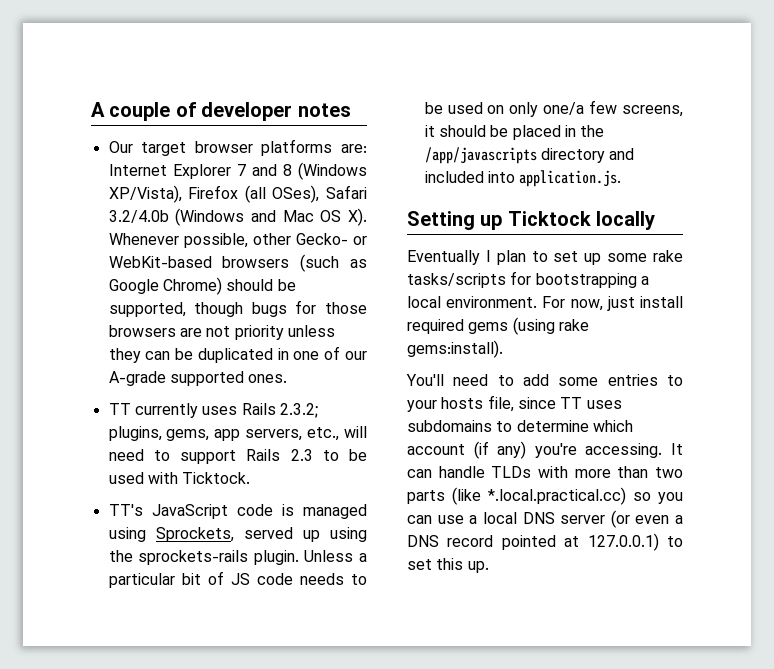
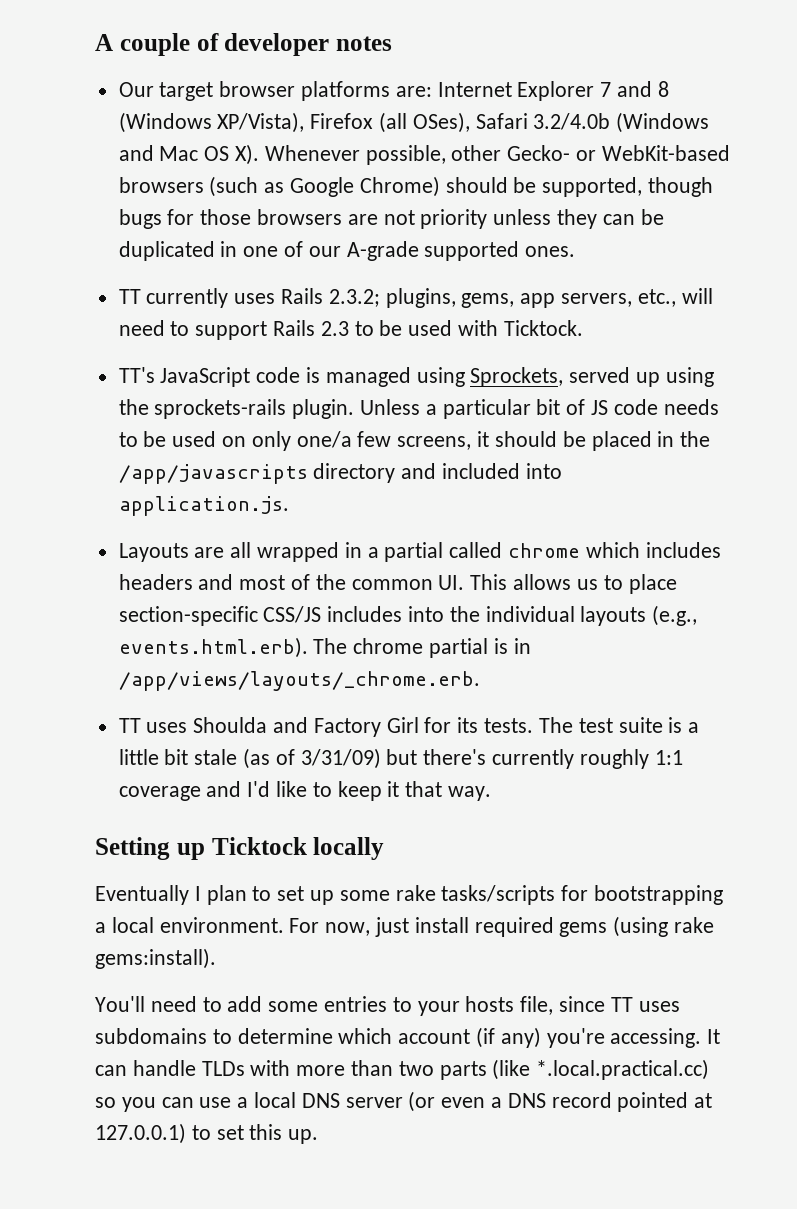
+ Layouts are all wrapped in a partial called chrome which includes headers and most of the common UI. This allows us to place section-specific CSS/JS includes into the individual layouts (e.g., events.html.erb). The chrome partial is in /app/views/layouts/_chrome.erb.
+ TT uses Shoulda and Factory Girl for its tests. The test suite is a little bit stale (as of 3/31/09) but there's currently roughly 1:1 coverage and I'd like to keep it that way.

